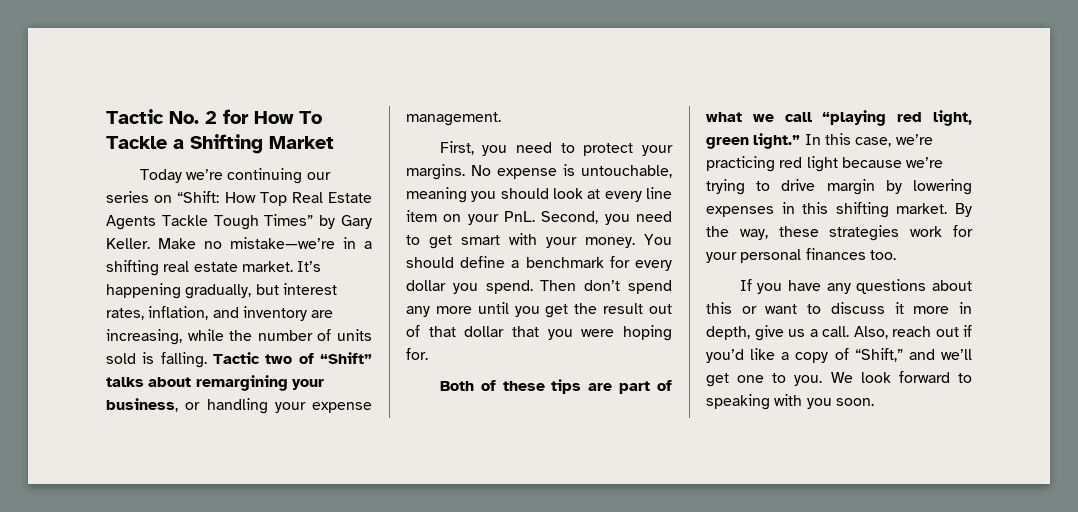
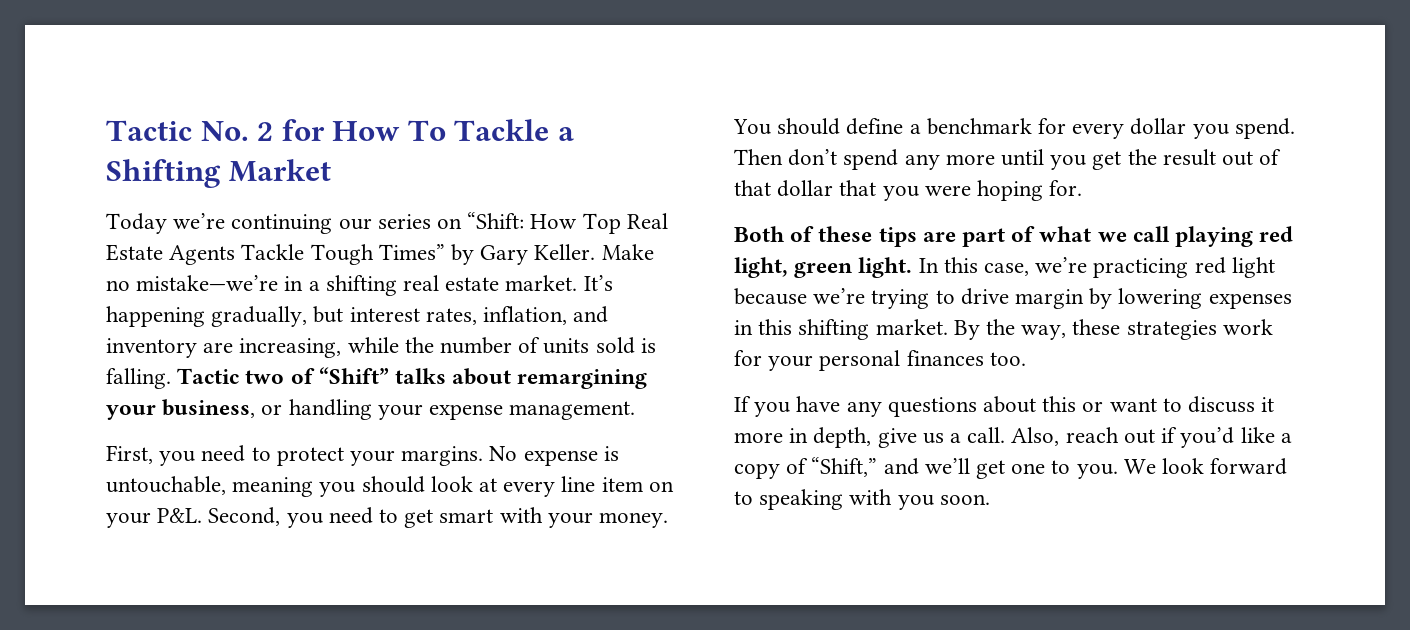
- No expense is untouchable, meaning you should look at every line item on your PnL. Second, you need to get smart with your money.
+ No expense is untouchable, meaning you should look at every line item on your P&L. Second, you need to get smart with your money.
- Both of these tips are part of what we call “playing red light, green light.”
+ Both of these tips are part of what we call playing red light, green light.

